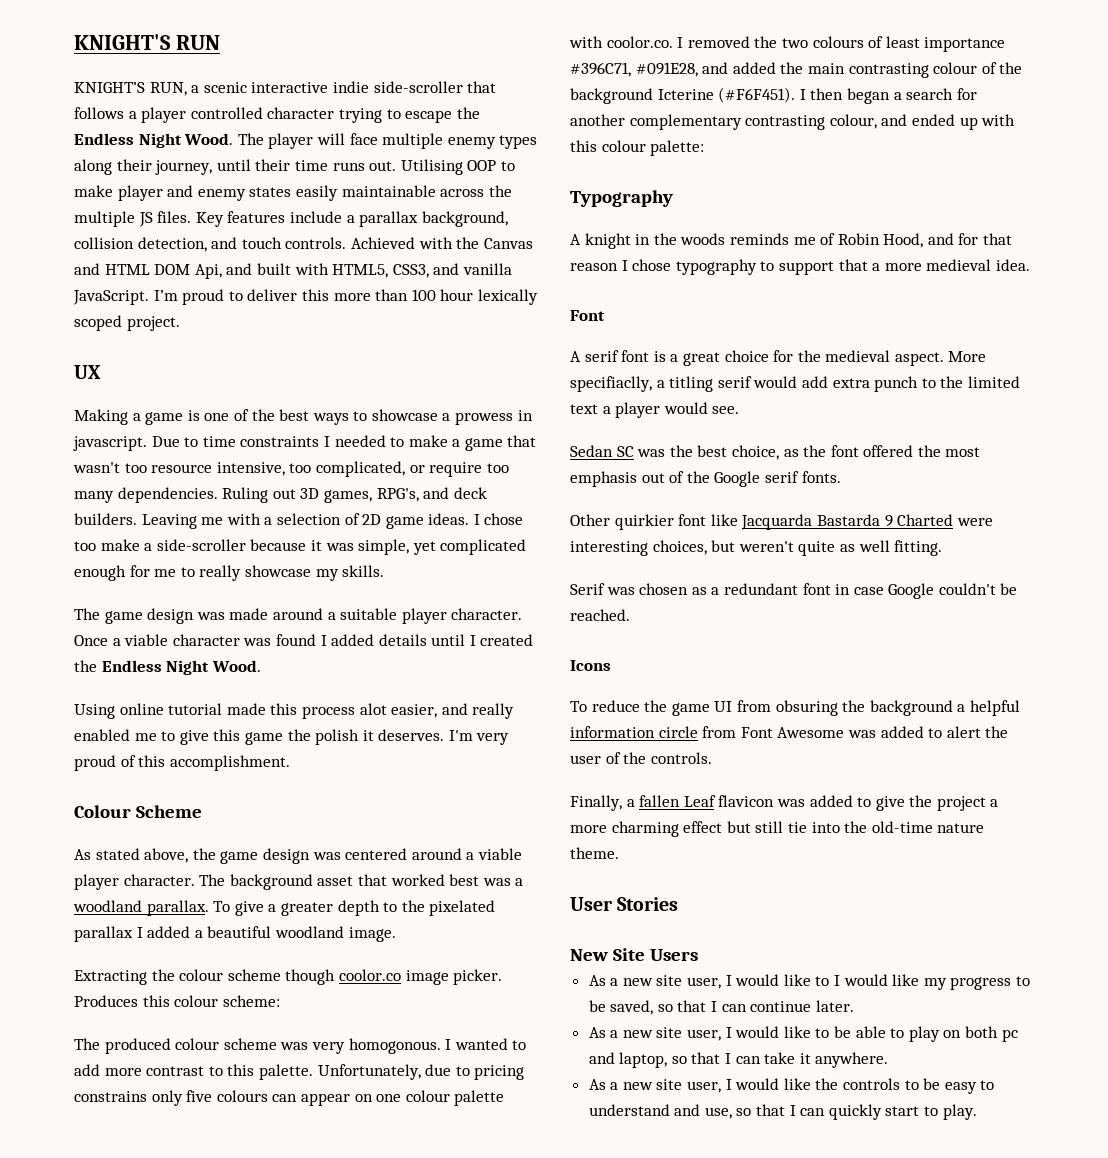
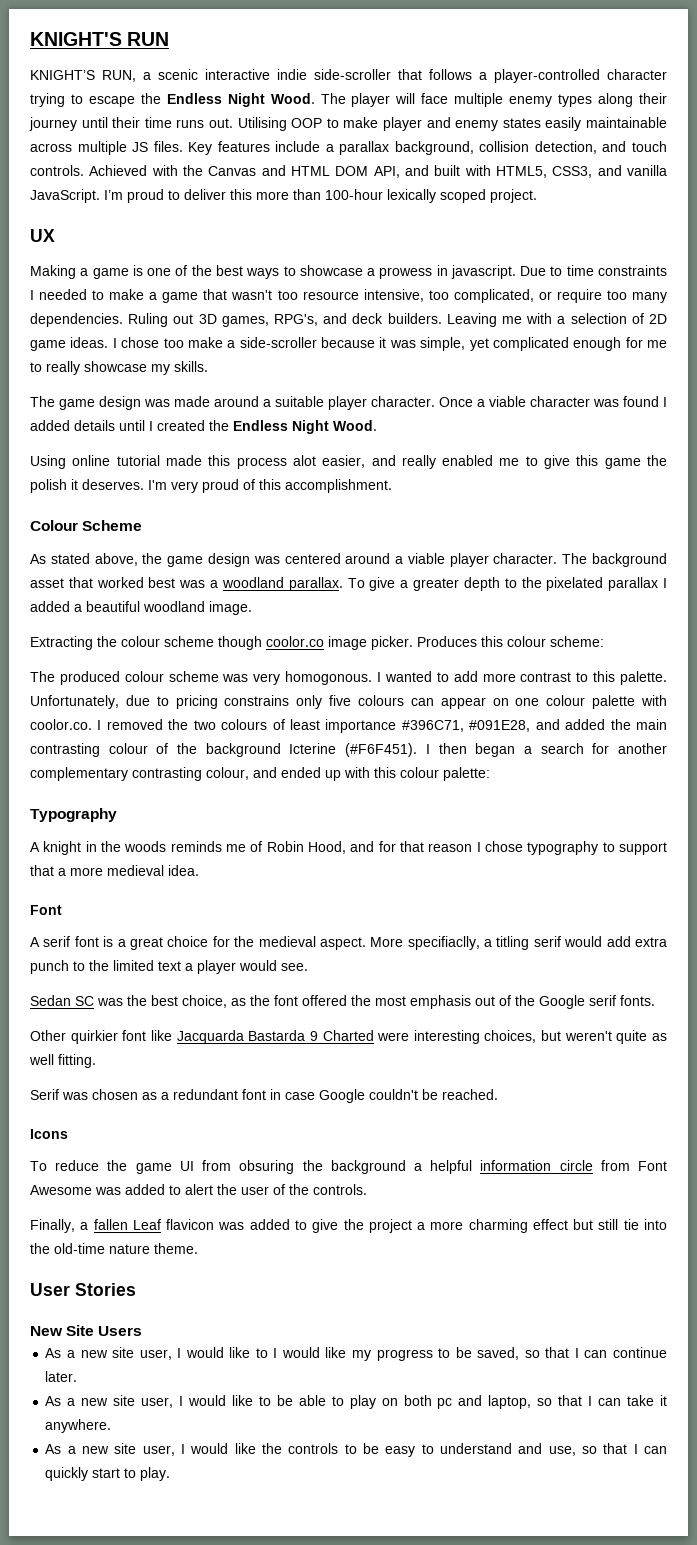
- KNIGHT’S RUN, a scenic interactive indie side-scroller that follows a player controlled character trying to escape the Endless Night Wood.
+ KNIGHT’S RUN, a scenic interactive indie side-scroller that follows a player-controlled character trying to escape the Endless Night Wood.
- The player will face multiple enemy types along their journey, until their time runs out.
+ The player will face multiple enemy types along their journey until their time runs out.
- Utilising OOP to make player and enemy states easily maintainable across the multiple JS files.
+ Utilising OOP to make player and enemy states easily maintainable across multiple JS files.
- Achieved with the Canvas and HTML DOM Api, and built with HTML5, CSS3, and vanilla JavaScript.
+ Achieved with the Canvas and HTML DOM API, and built with HTML5, CSS3, and vanilla JavaScript.
- I’m proud to deliver this more than 100 hour lexically scoped project.
+ I’m proud to deliver this more than 100-hour lexically scoped project.

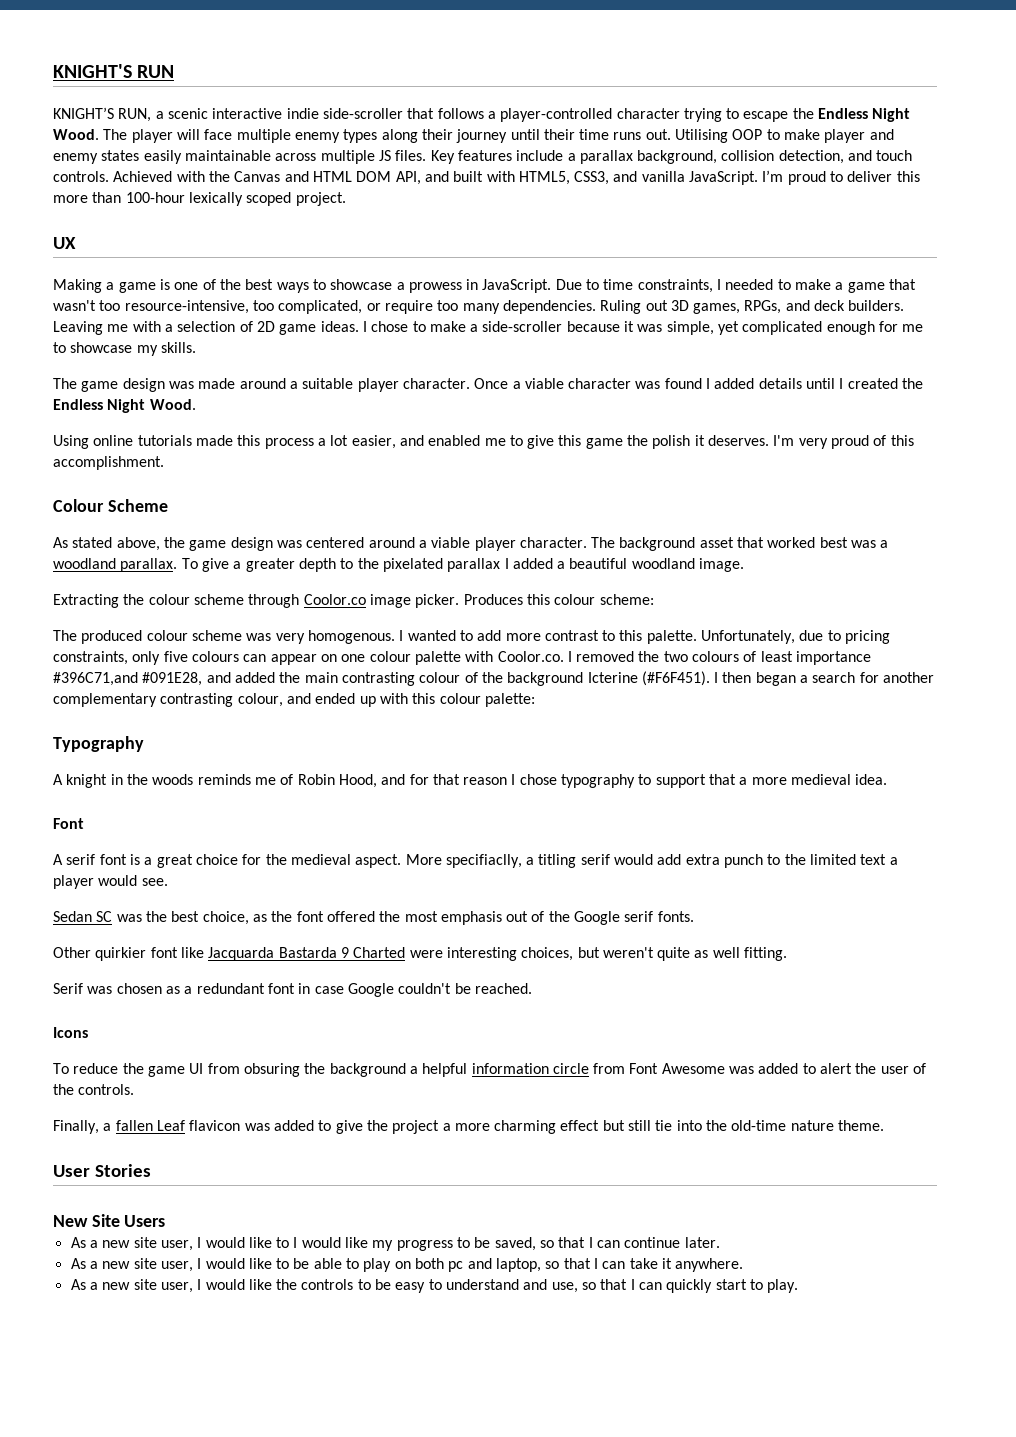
- Making a game is one of the best ways to showcase a prowess in javascript.
+ Making a game is one of the best ways to showcase a prowess in JavaScript.
- Due to time constraints I needed to make a game that wasn't too resource intensive, too complicated, or require too many dependencies.
+ Due to time constraints, I needed to make a game that wasn't too resource-intensive, too complicated, or require too many dependencies.
- Ruling out 3D games, RPG's, and deck builders.
+ Ruling out 3D games, RPGs, and deck builders.
- I chose too make a side-scroller because it was simple, yet complicated enough for me to really showcase my skills.
+ I chose to make a side-scroller because it was simple, yet complicated enough for me to showcase my skills.
- Using online tutorial made this process alot easier, and really enabled me to give this game the polish it deserves.
+ Using online tutorials made this process a lot easier, and enabled me to give this game the polish it deserves.
- Extracting the colour scheme though coolor.co image picker.
+ Extracting the colour scheme through Coolor.co image picker.
- The produced colour scheme was very homogonous.
+ The produced colour scheme was very homogenous.
- Unfortunately, due to pricing constrains only five colours can appear on one colour palette with coolor.co. I removed the two colours of least importance #396C71, #091E28, and added the main contrasting colour of the background Icterine (#F6F451).
+ Unfortunately, due to pricing constraints, only five colours can appear on one colour palette with Coolor.co. I removed the two colours of least importance #396C71,and #091E28, and added the main contrasting colour of the background Icterine (#F6F451).

